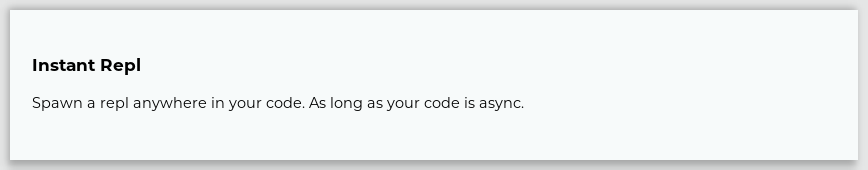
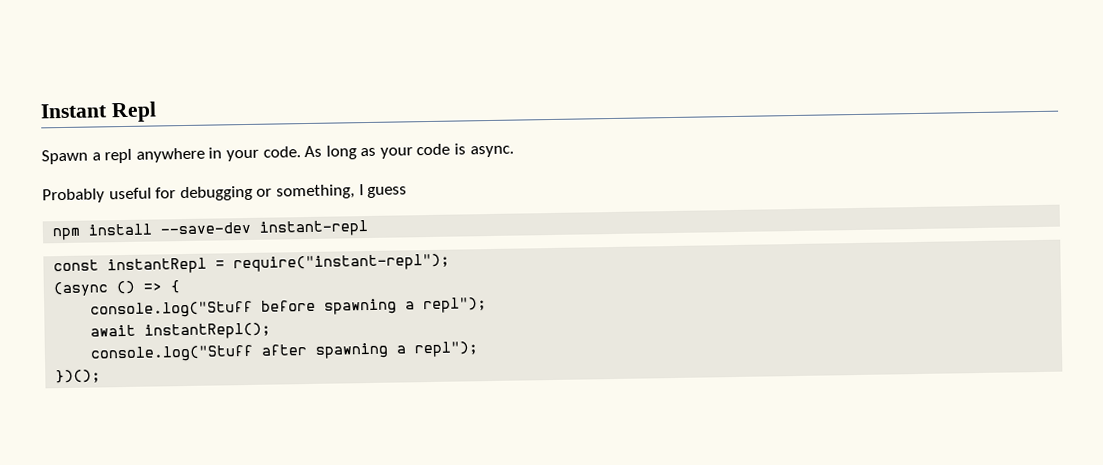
+ Probably useful for debugging or something, I guess
+ npm install --save-dev instant-repl
+ const instantRepl = require("instant-repl");
+ (async () => {
+ console.log("Stuff before spawning a repl");
+ await instantRepl();
+ console.log("Stuff after spawning a repl");
+ })();

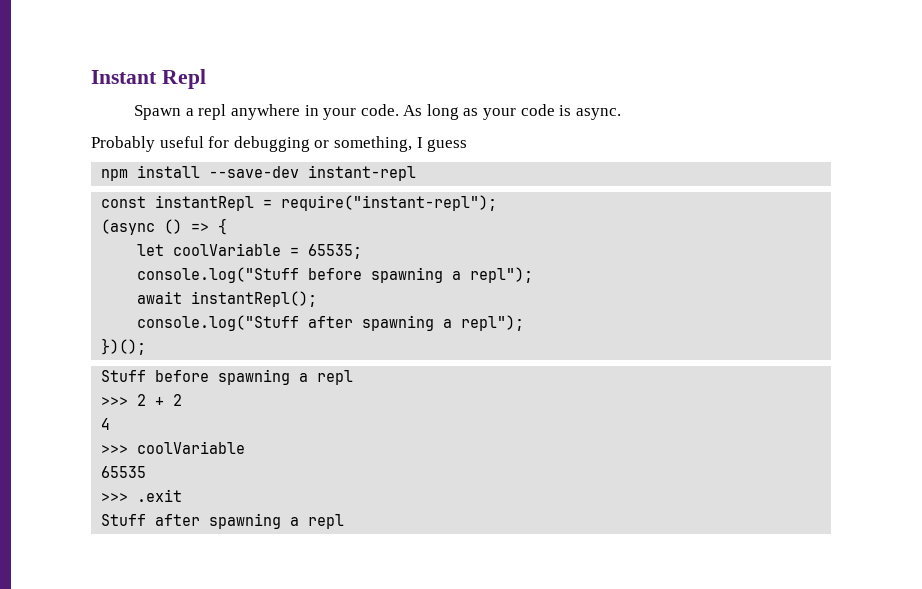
+ let coolVariable = 65535;
+ Stuff before spawning a repl
+ >>> 2 + 2
+ 4
+ >>> coolVariable
+ 65535
+ >>> .exit
+ Stuff after spawning a repl

